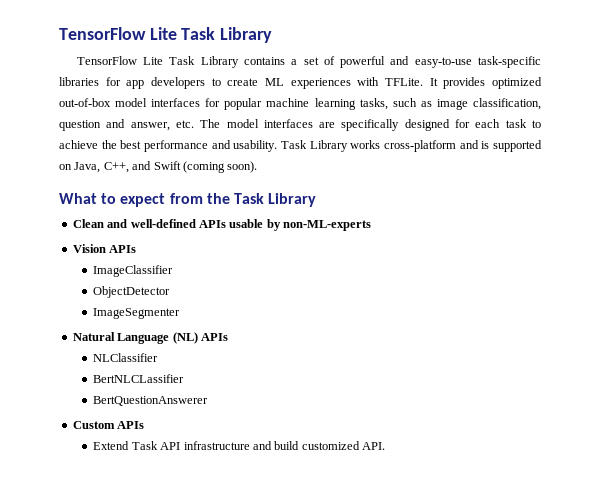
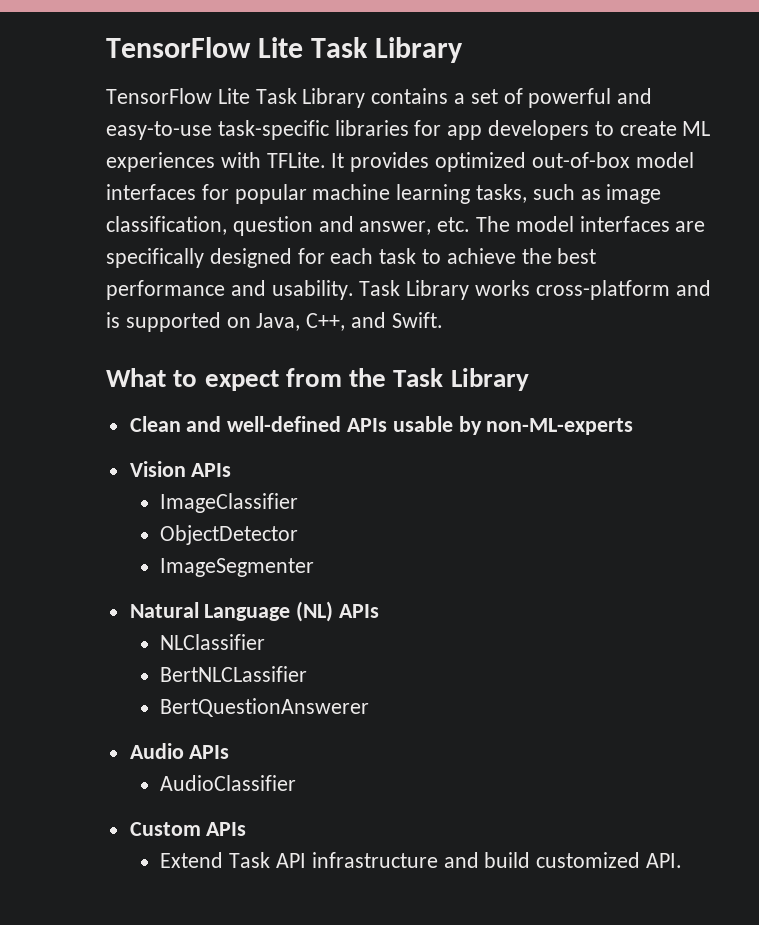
- Task Library works cross-platform and is supported on Java, C++, and Swift (coming soon).
+ Task Library works cross-platform and is supported on Java, C++, and Swift.
+ Audio APIs
+ AudioClassifier

